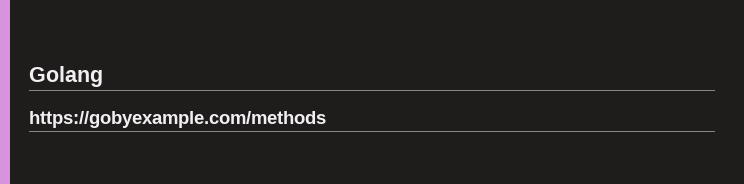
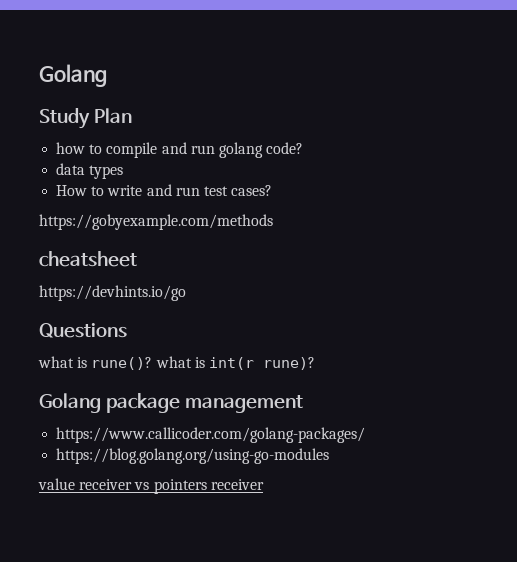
+ Study Plan
+ how to compile and run golang code?
+ data types
+ How to write and run test cases?
  https://gobyexample.com/methods
+ cheatsheet
+ https://devhints.io/go
+ Questions
+ what is rune()? what is int(r rune)?
+ Golang package management
+ https://www.callicoder.com/golang-packages/
+ https://blog.golang.org/using-go-modules
+ value receiver vs pointers receiver

